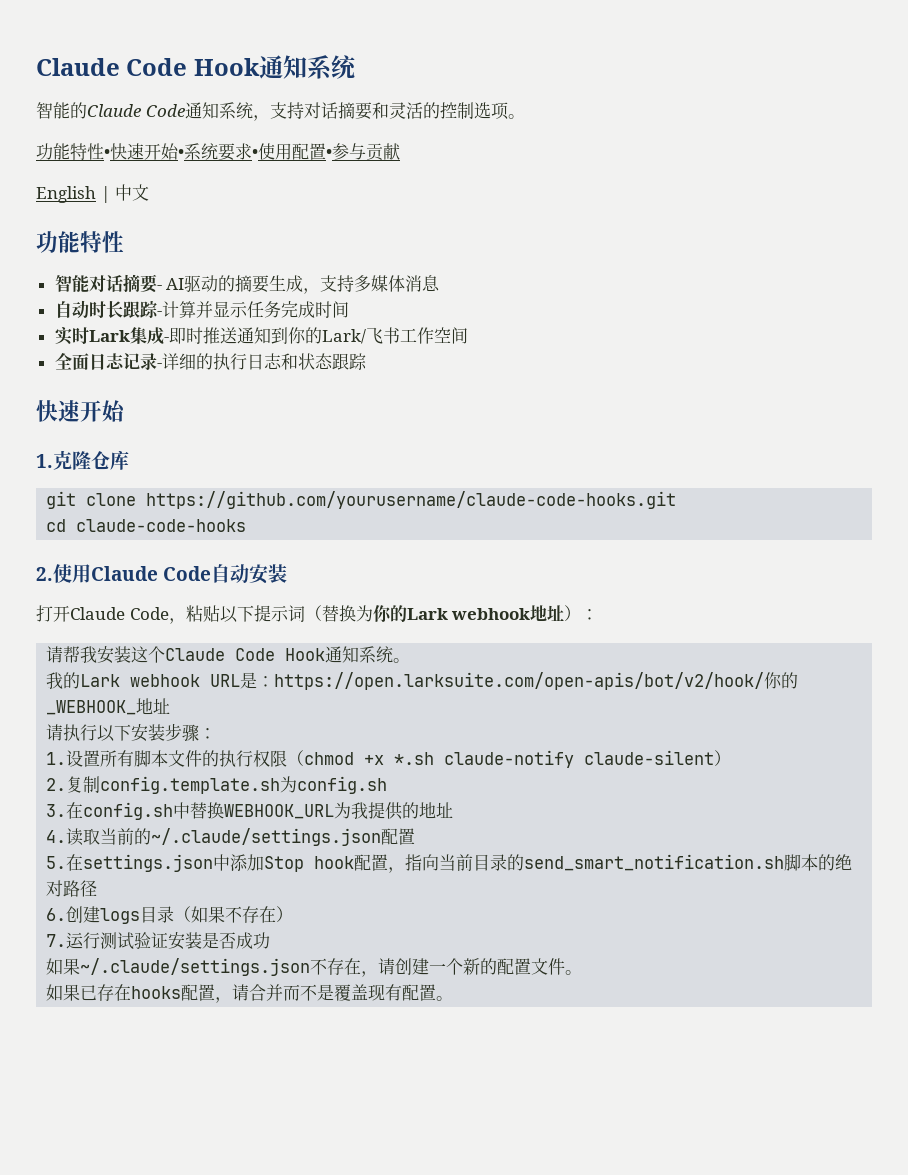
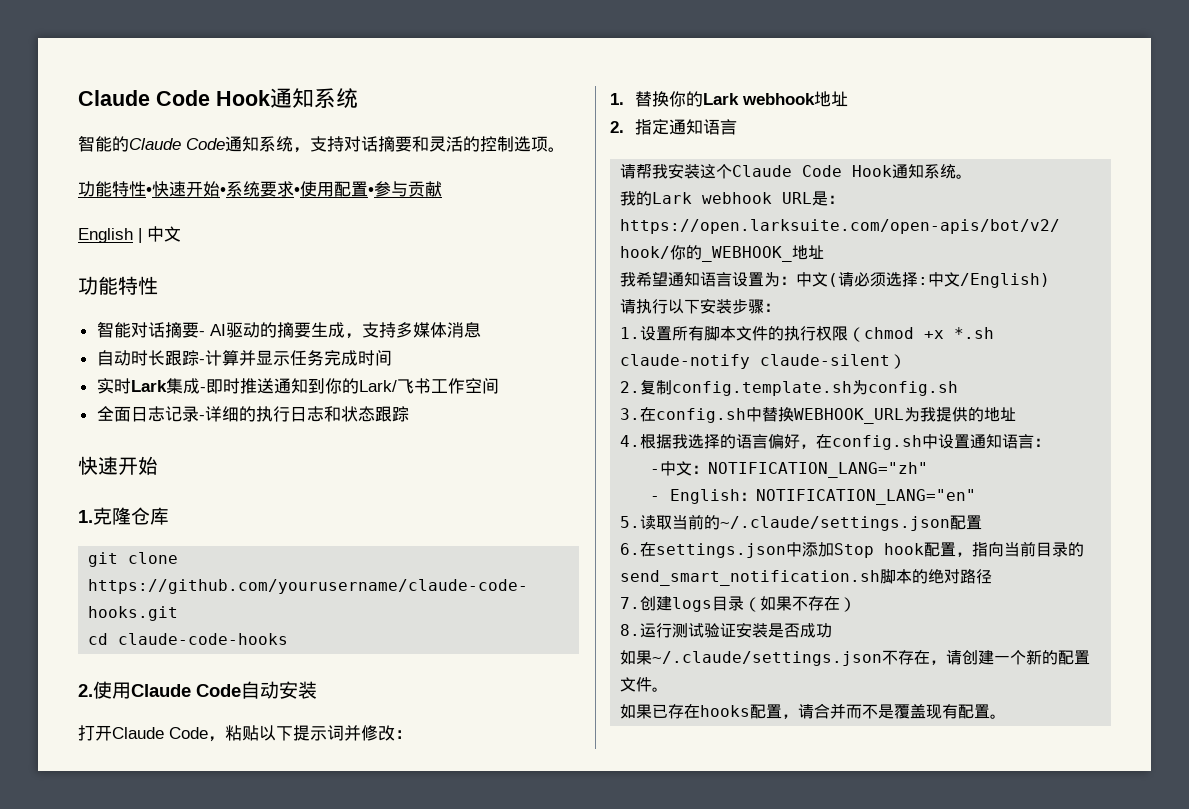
- 打开Claude Code，粘贴以下提示词（替换为你的Lark webhook地址）：
+ 打开Claude Code，粘贴以下提示词并修改：
+ 1.替换你的Lark webhook地址
+ 2.指定通知语言
+ 我希望通知语言设置为：中文(请必须选择:中文/English)
- 4.读取当前的~/.claude/settings.json配置
+ 4.根据我选择的语言偏好，在config.sh中设置通知语言：
+ -中文：NOTIFICATION_LANG="zh"
+ - English：NOTIFICATION_LANG="en"
+ 5.读取当前的~/.claude/settings.json配置
- 5.在settings.json中添加Stop hook配置，指向当前目录的send_smart_notification.sh脚本的绝对路径
+ 6.在settings.json中添加Stop hook配置，指向当前目录的send_smart_notification.sh脚本的绝对路径
- 6.创建logs目录（如果不存在）
+ 7.创建logs目录（如果不存在）
- 7.运行测试验证安装是否成功
+ 8.运行测试验证安装是否成功

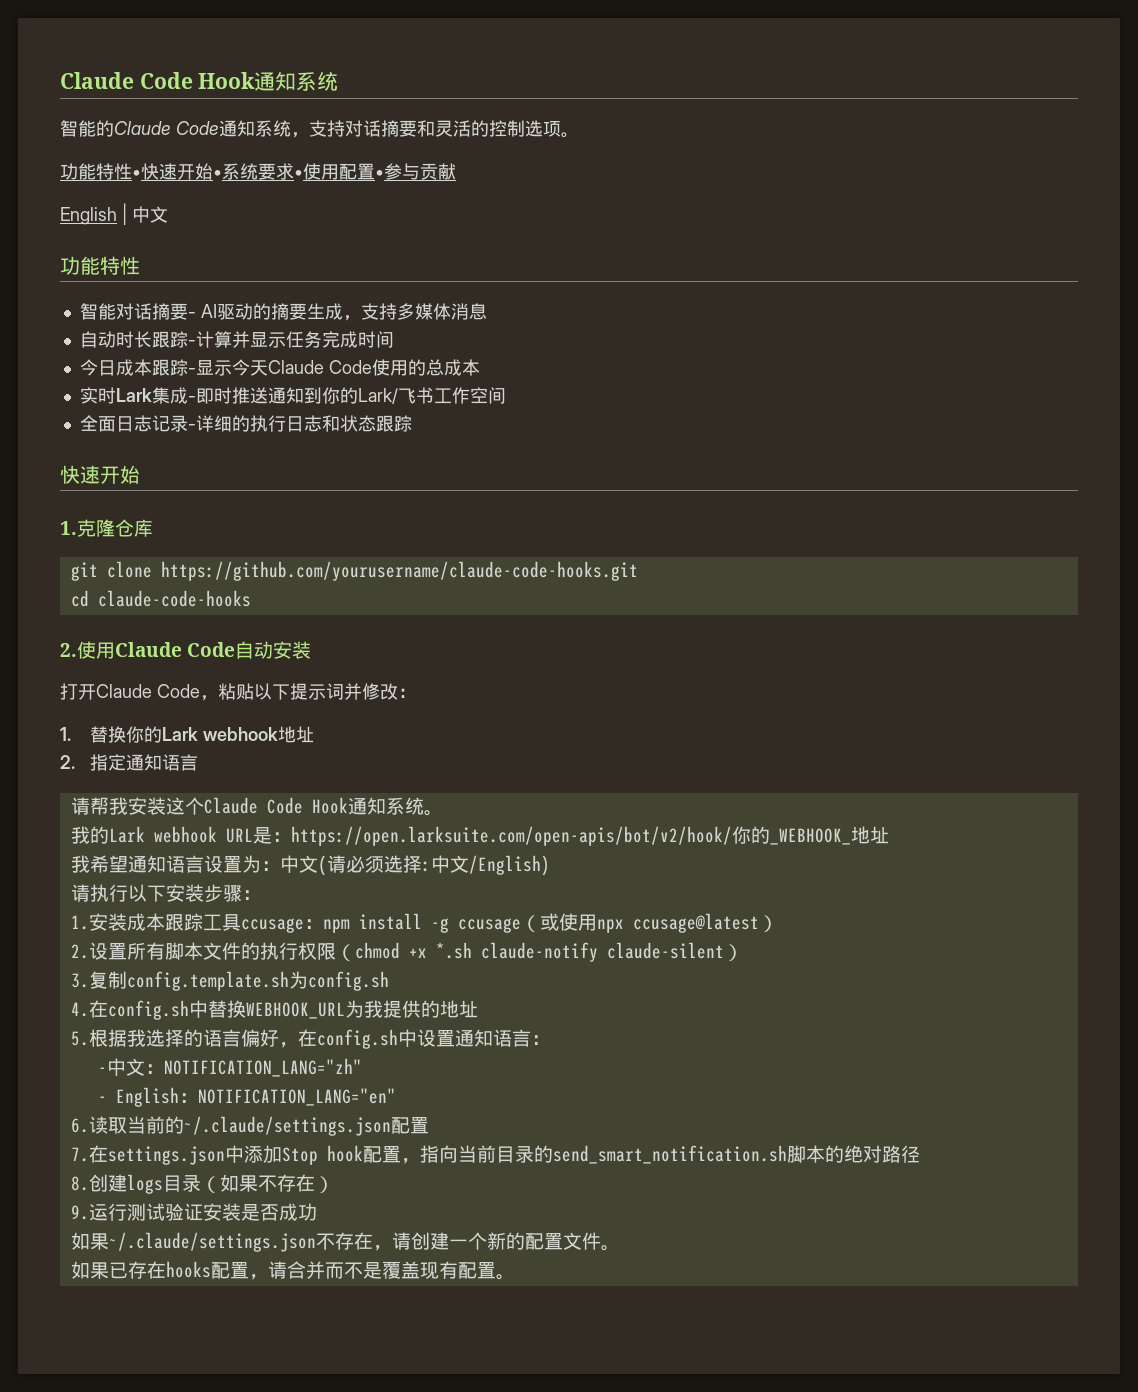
+ 今日成本跟踪-显示今天Claude Code使用的总成本
- 1.设置所有脚本文件的执行权限（chmod +x *.sh claude-notify claude-silent）
+ 1.安装成本跟踪工具ccusage：npm install -g ccusage（或使用npx ccusage@latest）
+ 2.设置所有脚本文件的执行权限（chmod +x *.sh claude-notify claude-silent）
- 2.复制config.template.sh为config.sh
+ 3.复制config.template.sh为config.sh
- 3.在config.sh中替换WEBHOOK_URL为我提供的地址
+ 4.在config.sh中替换WEBHOOK_URL为我提供的地址
- 4.根据我选择的语言偏好，在config.sh中设置通知语言：
+ 5.根据我选择的语言偏好，在config.sh中设置通知语言：
- 5.读取当前的~/.claude/settings.json配置
+ 6.读取当前的~/.claude/settings.json配置
- 6.在settings.json中添加Stop hook配置，指向当前目录的send_smart_notification.sh脚本的绝对路径
+ 7.在settings.json中添加Stop hook配置，指向当前目录的send_smart_notification.sh脚本的绝对路径
- 7.创建logs目录（如果不存在）
+ 8.创建logs目录（如果不存在）
- 8.运行测试验证安装是否成功
+ 9.运行测试验证安装是否成功

